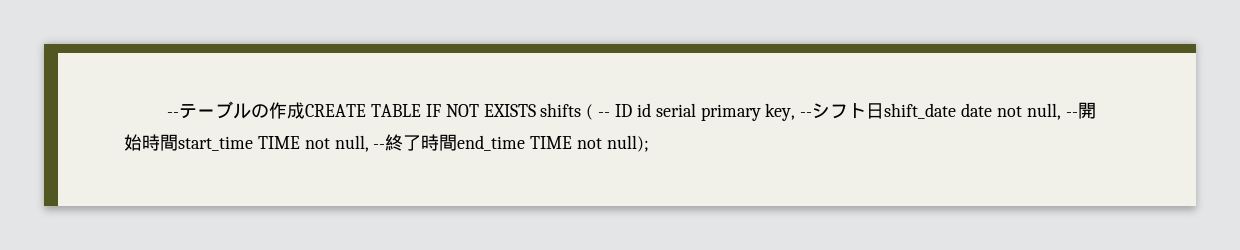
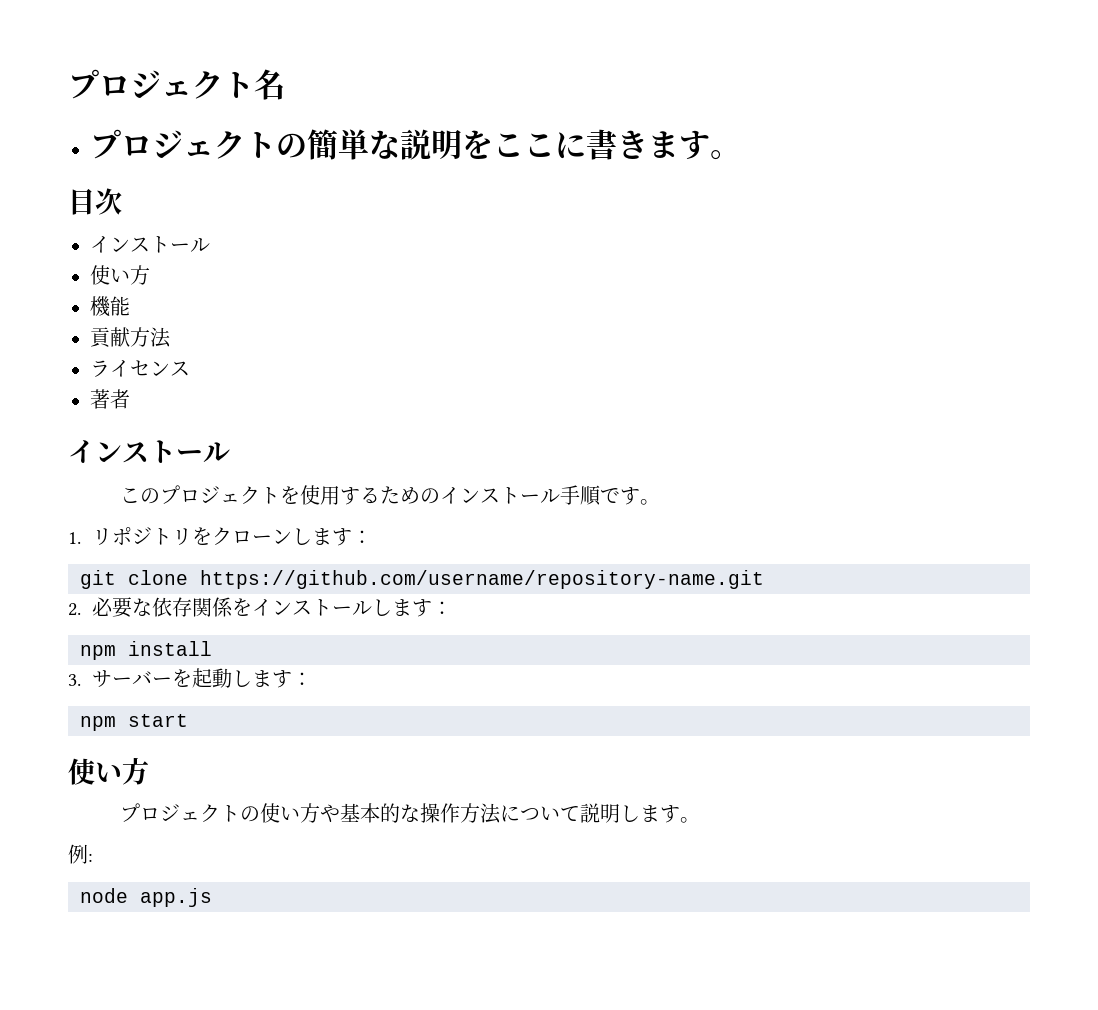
- --テーブルの作成CREATE TABLE IF NOT EXISTS shifts ( -- ID id serial primary key, --シフト日shift_date date not null, --開始時間start_time TIME not null, --終了時間end_time TIME not null);
+ プロジェクト名
+ プロジェクトの簡単な説明をここに書きます。
+ 目次
+ インストール
+ 使い方
+ 機能
+ 貢献方法
+ ライセンス
+ 著者
+ インストール
+ このプロジェクトを使用するためのインストール手順です。
+ 1.リポジトリをクローンします：
+ git clone https://github.com/username/repository-name.git
+ 2.必要な依存関係をインストールします：
+ npm install
+ 3.サーバーを起動します：
+ npm start
+ 使い方
+ プロジェクトの使い方や基本的な操作方法について説明します。
+ 例:
+ node app.js

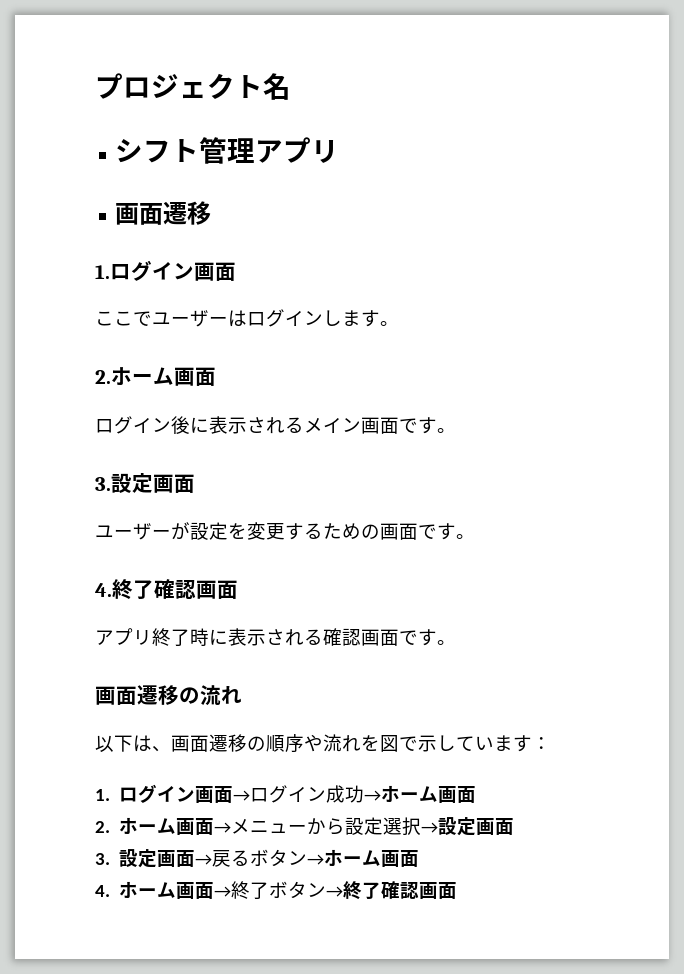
- プロジェクトの簡単な説明をここに書きます。
- 目次
- インストール
- 使い方
- 機能
- 貢献方法
- ライセンス
- 著者
- インストール
- このプロジェクトを使用するためのインストール手順です。
- 1.リポジトリをクローンします：
- git clone https://github.com/username/repository-name.git
- 2.必要な依存関係をインストールします：
- npm install
- 3.サーバーを起動します：
- npm start
- 使い方
- プロジェクトの使い方や基本的な操作方法について説明します。
- 例:
- node app.js
+ シフト管理アプリ
+ 画面遷移
+ 1.ログイン画面
+ ここでユーザーはログインします。
+ 2.ホーム画面
+ ログイン後に表示されるメイン画面です。
+ 3.設定画面
+ ユーザーが設定を変更するための画面です。
+ 4.終了確認画面
+ アプリ終了時に表示される確認画面です。
+ 画面遷移の流れ
+ 以下は、画面遷移の順序や流れを図で示しています：
+ 1.ログイン画面→ログイン成功→ホーム画面
+ 2.ホーム画面→メニューから設定選択→設定画面
+ 3.設定画面→戻るボタン→ホーム画面
+ 4.ホーム画面→終了ボタン→終了確認画面

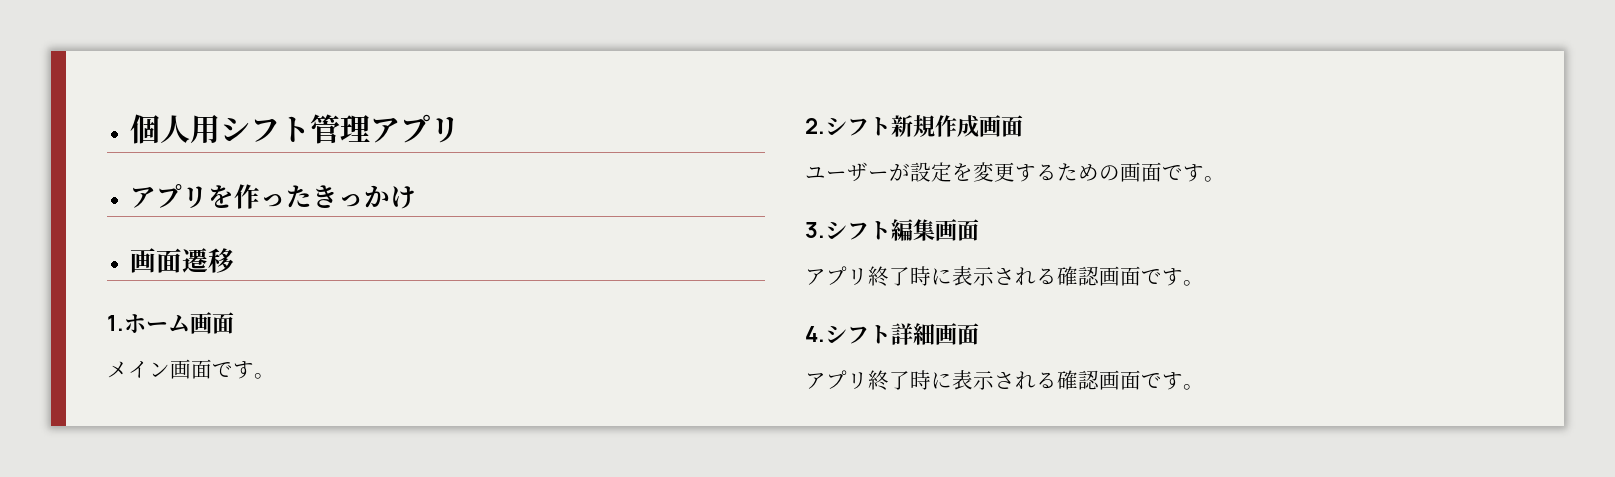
- プロジェクト名
- シフト管理アプリ
+ 個人用シフト管理アプリ
+ アプリを作ったきっかけ
  画面遷移
- 1.ログイン画面
- ここでユーザーはログインします。
- 2.ホーム画面
- ログイン後に表示されるメイン画面です。
- 3.設定画面
+ 1.ホーム画面
+ メイン画面です。
+ 2.シフト新規作成画面
- 4.終了確認画面
+ 3.シフト編集画面
- 画面遷移の流れ
- 以下は、画面遷移の順序や流れを図で示しています：
- 1.ログイン画面→ログイン成功→ホーム画面
- 2.ホーム画面→メニューから設定選択→設定画面
- 3.設定画面→戻るボタン→ホーム画面
- 4.ホーム画面→終了ボタン→終了確認画面
+ 4.シフト詳細画面
+ アプリ終了時に表示される確認画面です。

